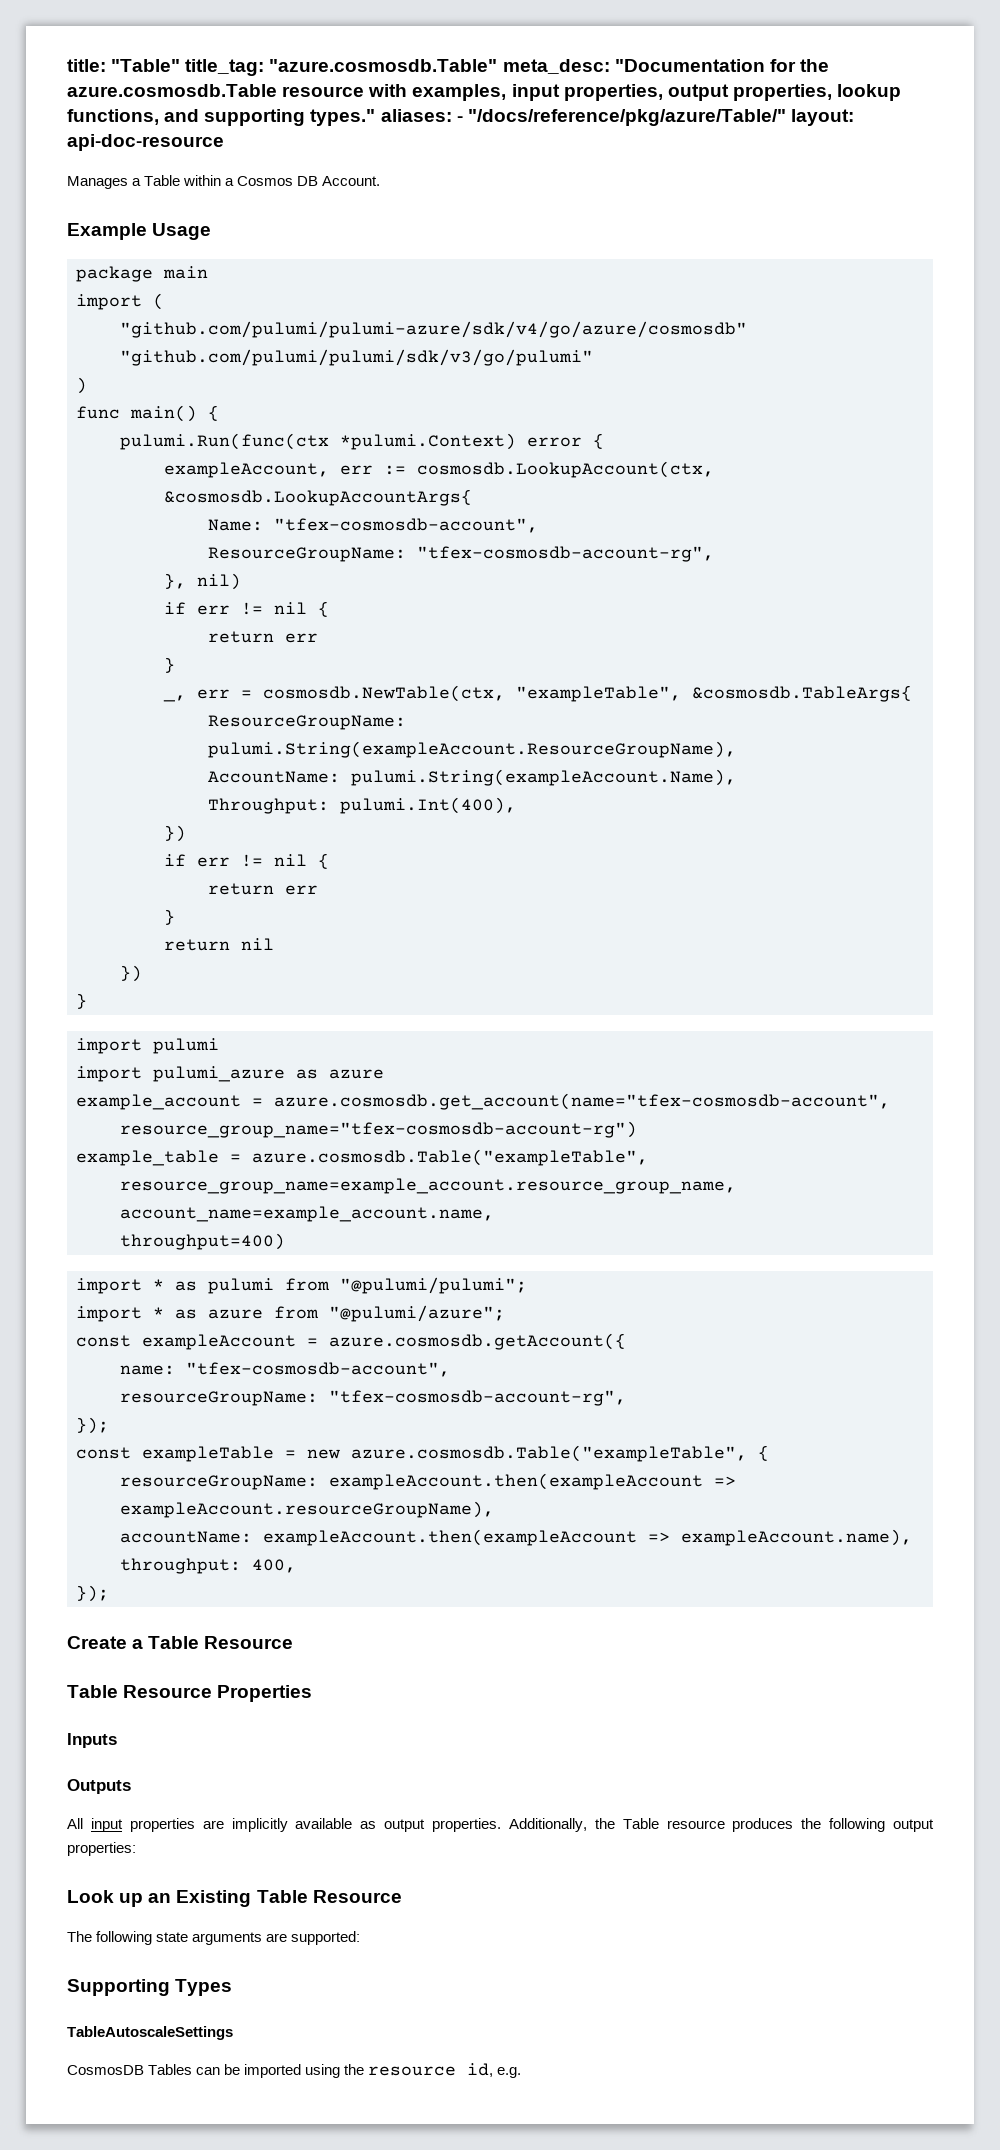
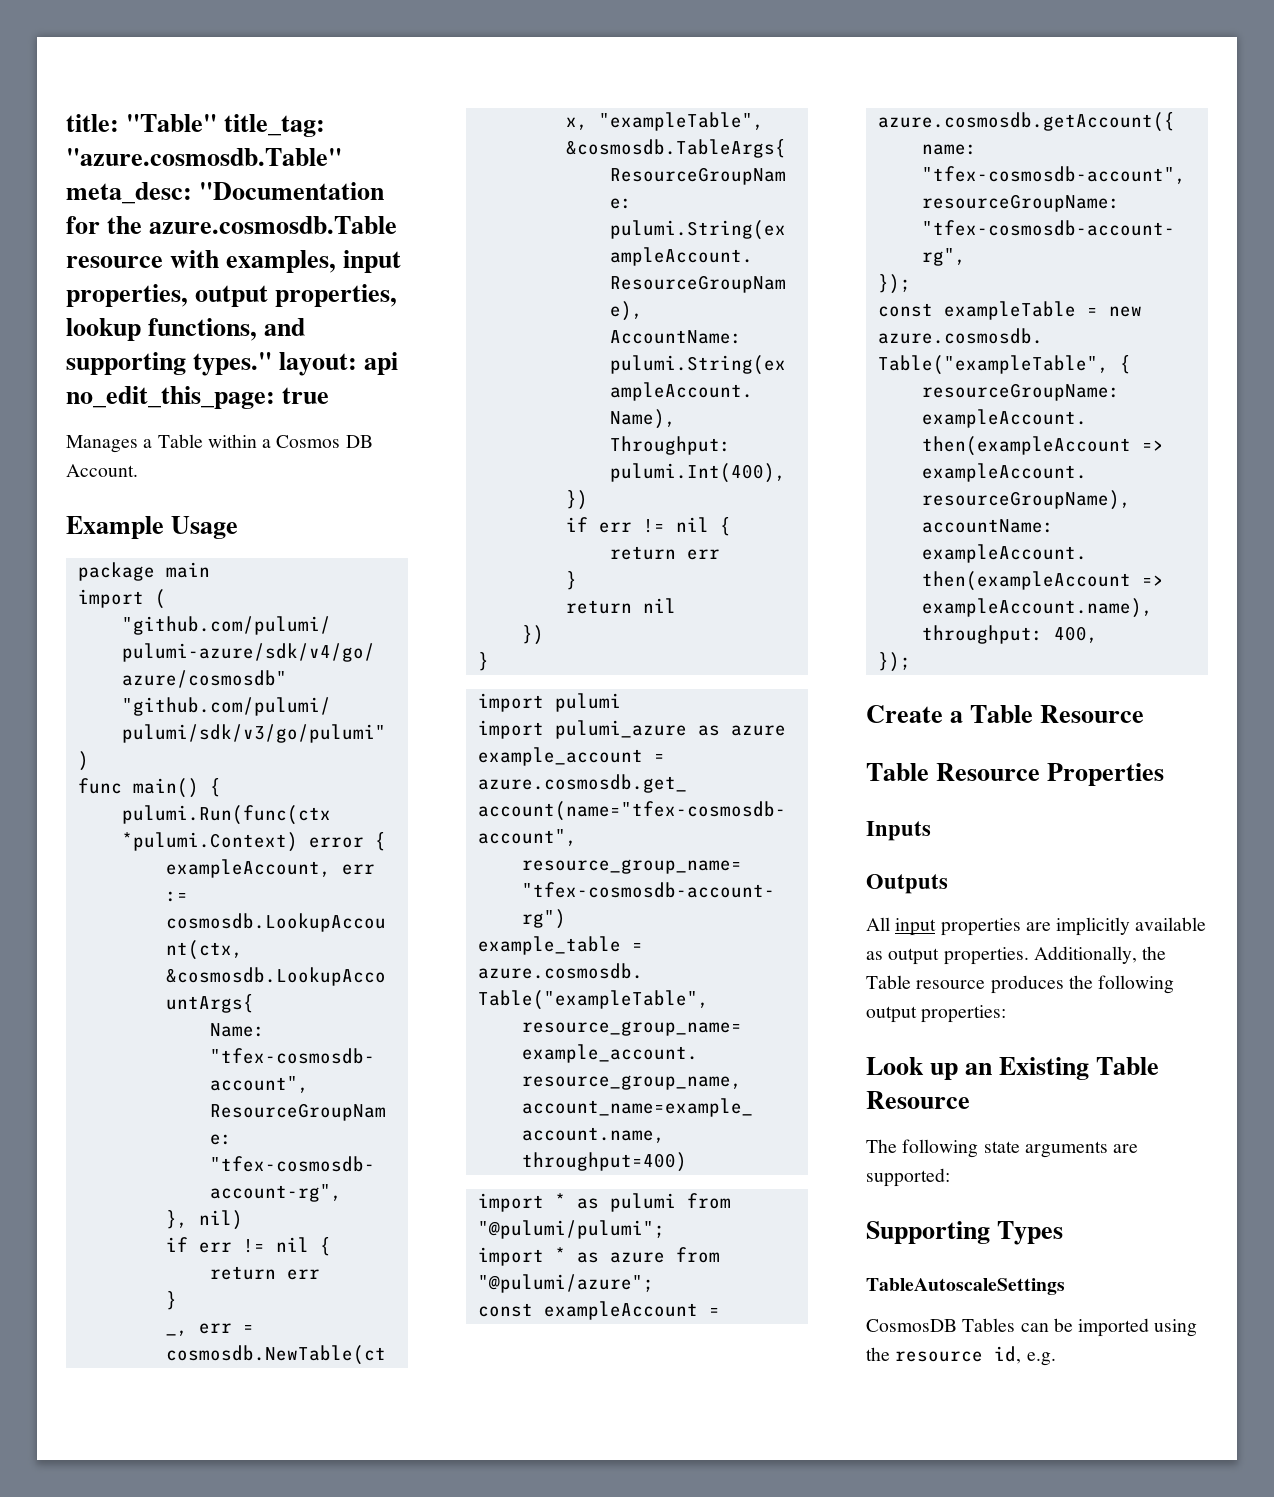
- title: "Table" title_tag: "azure.cosmosdb.Table" meta_desc: "Documentation for the azure.cosmosdb.Table resource with examples, input properties, output properties, lookup functions, and supporting types." aliases: - "/docs/reference/pkg/azure/Table/" layout: api-doc-resource
+ title: "Table" title_tag: "azure.cosmosdb.Table" meta_desc: "Documentation for the azure.cosmosdb.Table resource with examples, input properties, output properties, lookup functions, and supporting types." layout: api no_edit_this_page: true

